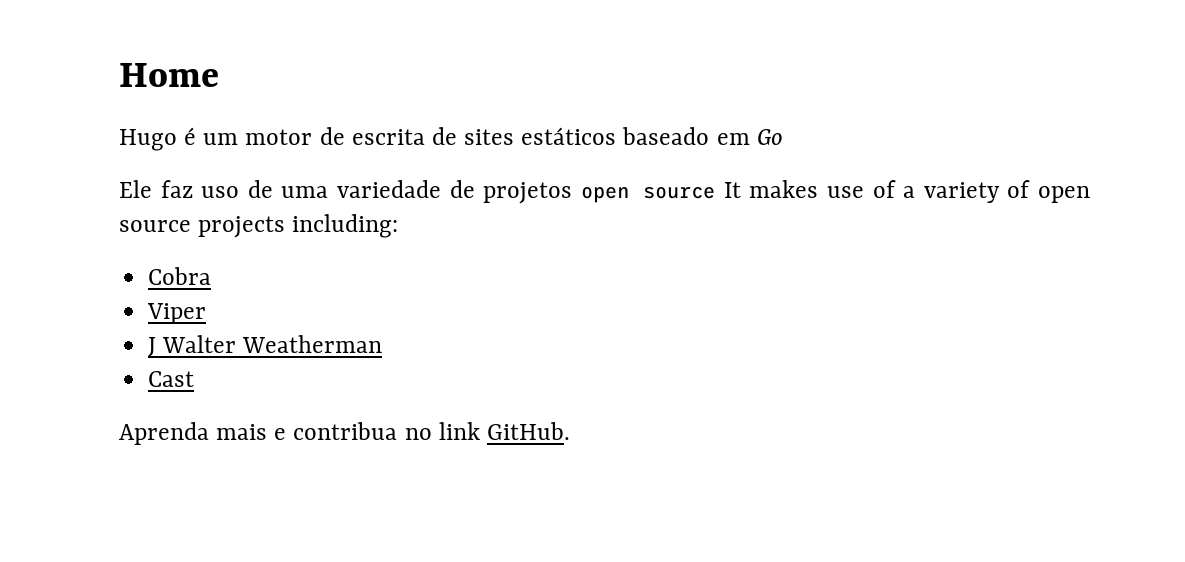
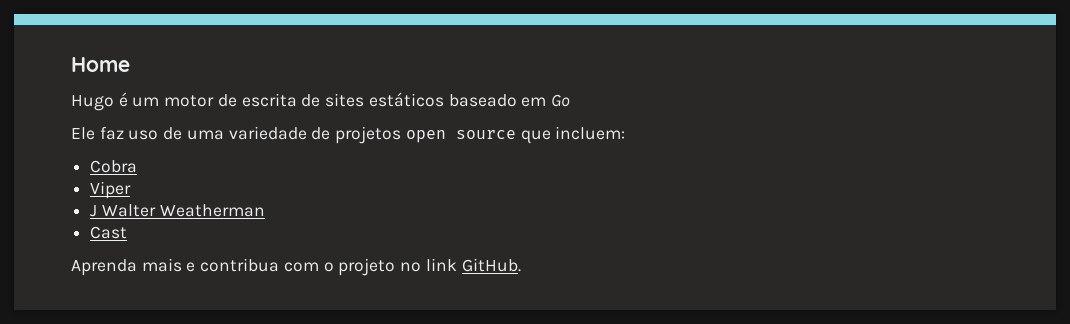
- Ele faz uso de uma variedade de projetos open source It makes use of a variety of open source projects including:
+ Ele faz uso de uma variedade de projetos open source que incluem:
- Aprenda mais e contribua no link GitHub.
+ Aprenda mais e contribua com o projeto no link GitHub.

